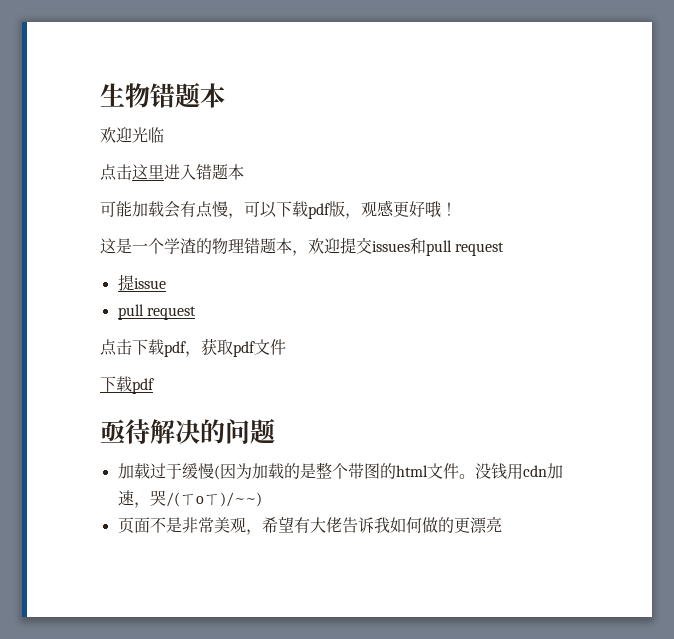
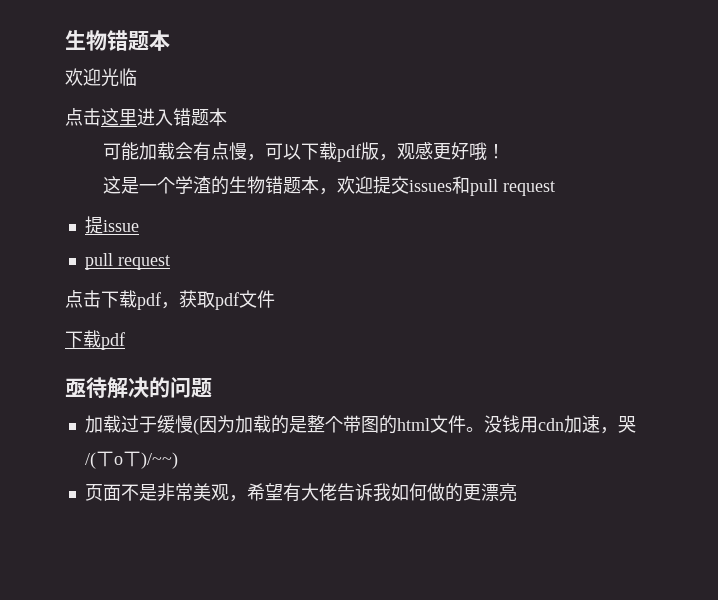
- 这是一个学渣的物理错题本，欢迎提交issues和pull request
+ 这是一个学渣的生物错题本，欢迎提交issues和pull request

